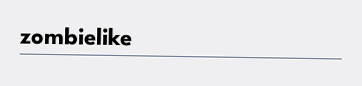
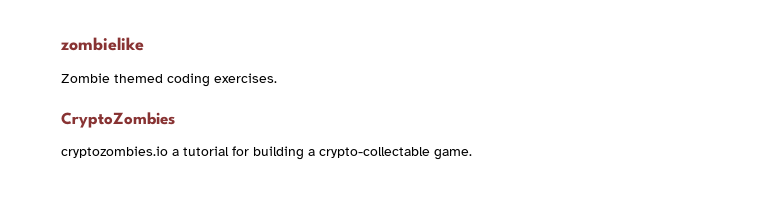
+ Zombie themed coding exercises.
+ CryptoZombies
+ cryptozombies.io a tutorial for building a crypto-collectable game.

